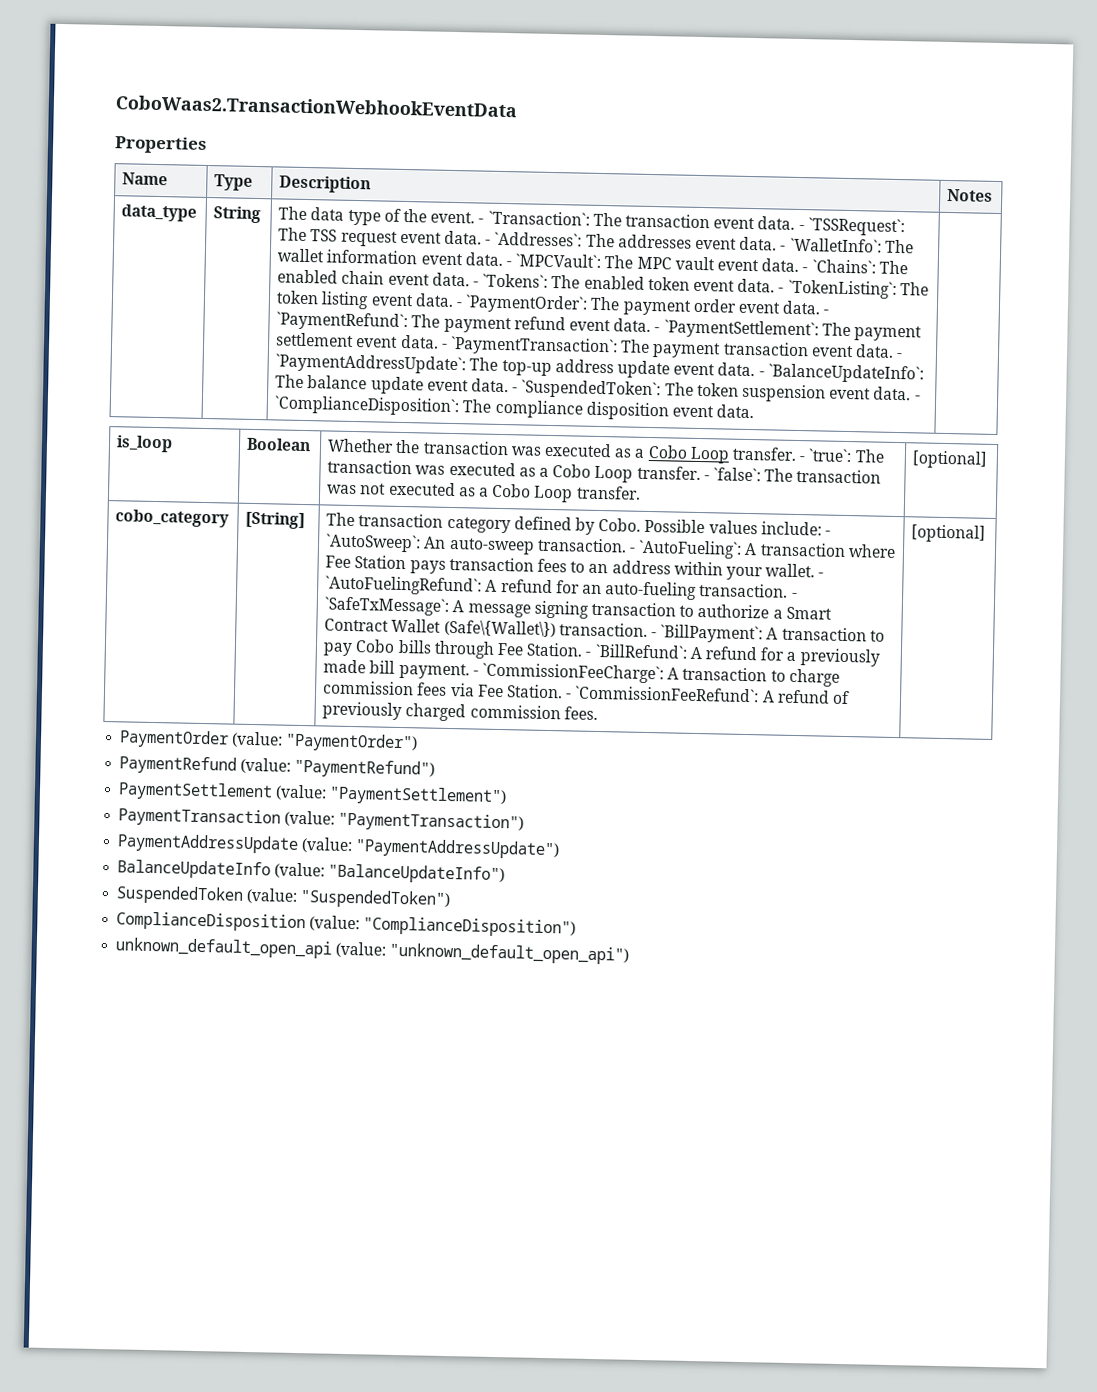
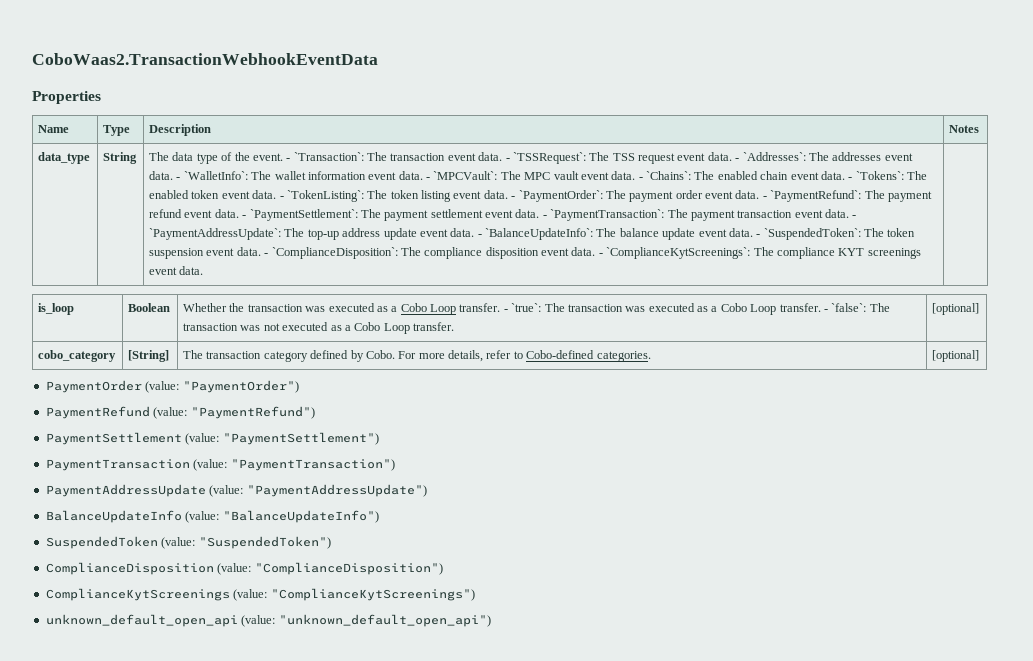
+ - `ComplianceKytScreenings`: The compliance KYT screenings event data.
- Possible values include: - `AutoSweep`: An auto-sweep transaction. - `AutoFueling`: A transaction where Fee Station pays transaction fees to an address within your wallet. - `AutoFuelingRefund`: A refund for an auto-fueling transaction. - `SafeTxMessage`: A message signing transaction to authorize a Smart Contract Wallet (Safe\{Wallet\}) transaction. - `BillPayment`: A transaction to pay Cobo bills through Fee Station. - `BillRefund`: A refund for a previously made bill payment. - `CommissionFeeCharge`: A transaction to charge commission fees via Fee Station. - `CommissionFeeRefund`: A refund of previously charged commission fees.
+ For more details, refer to Cobo-defined categories.
+ ComplianceKytScreenings (value: "ComplianceKytScreenings")

